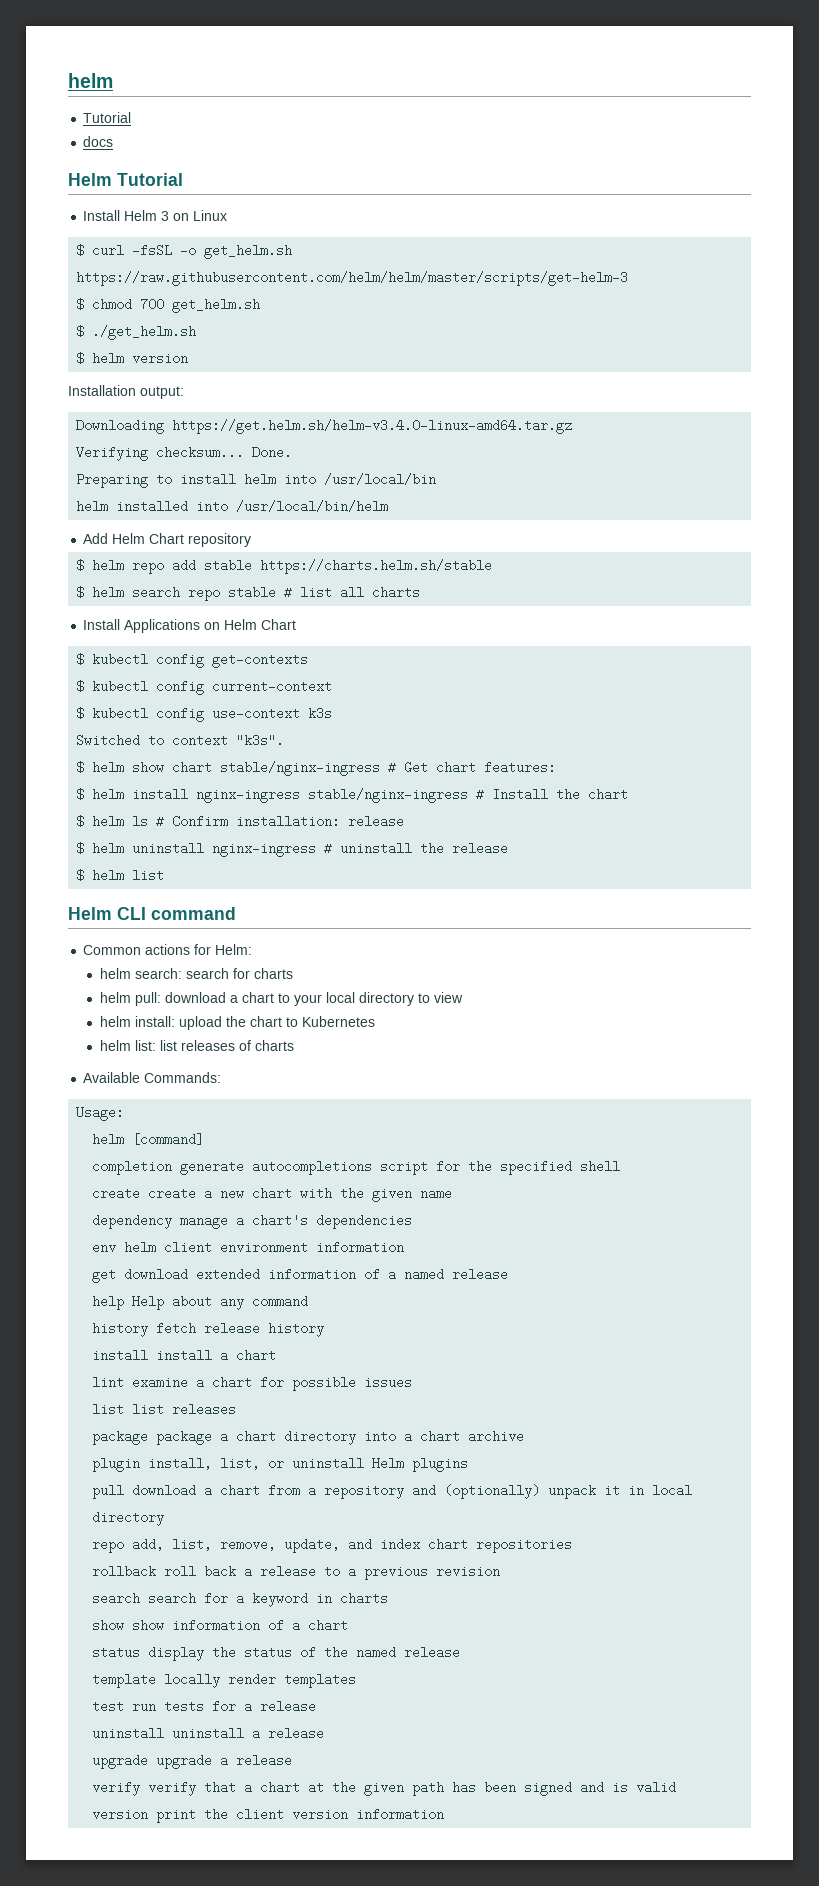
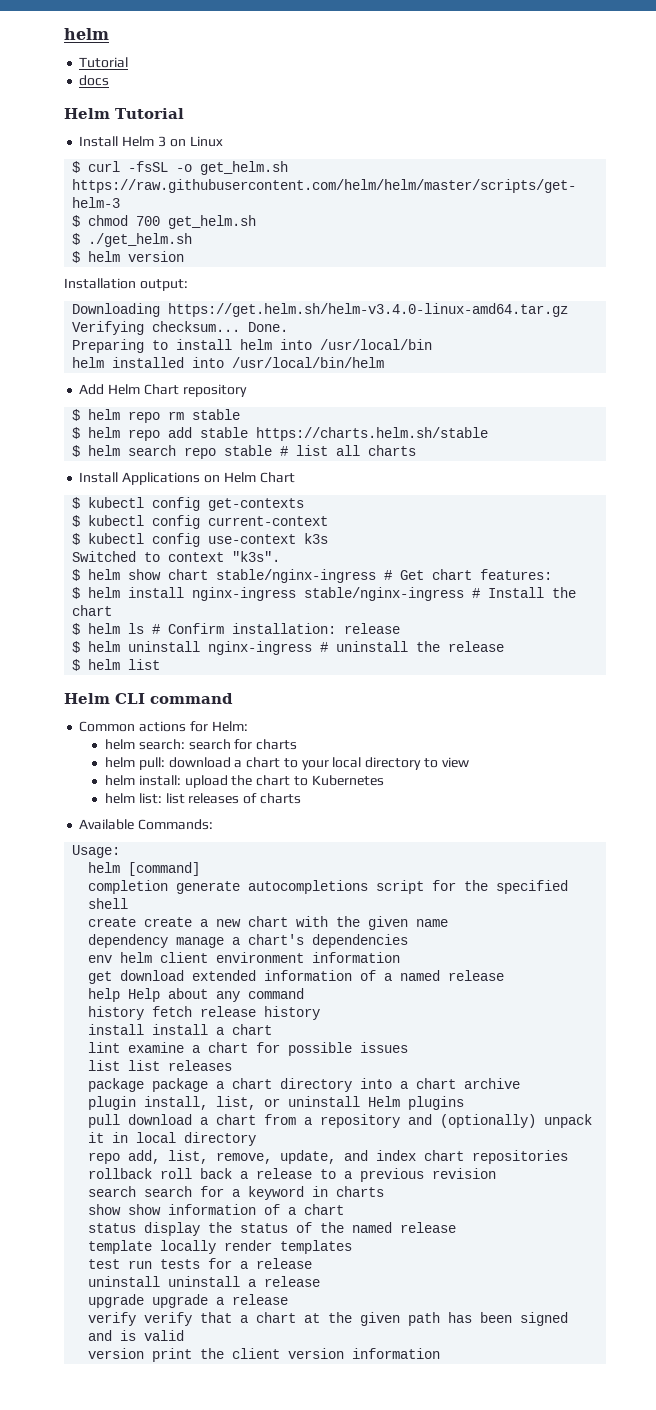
+ $ helm repo rm stable

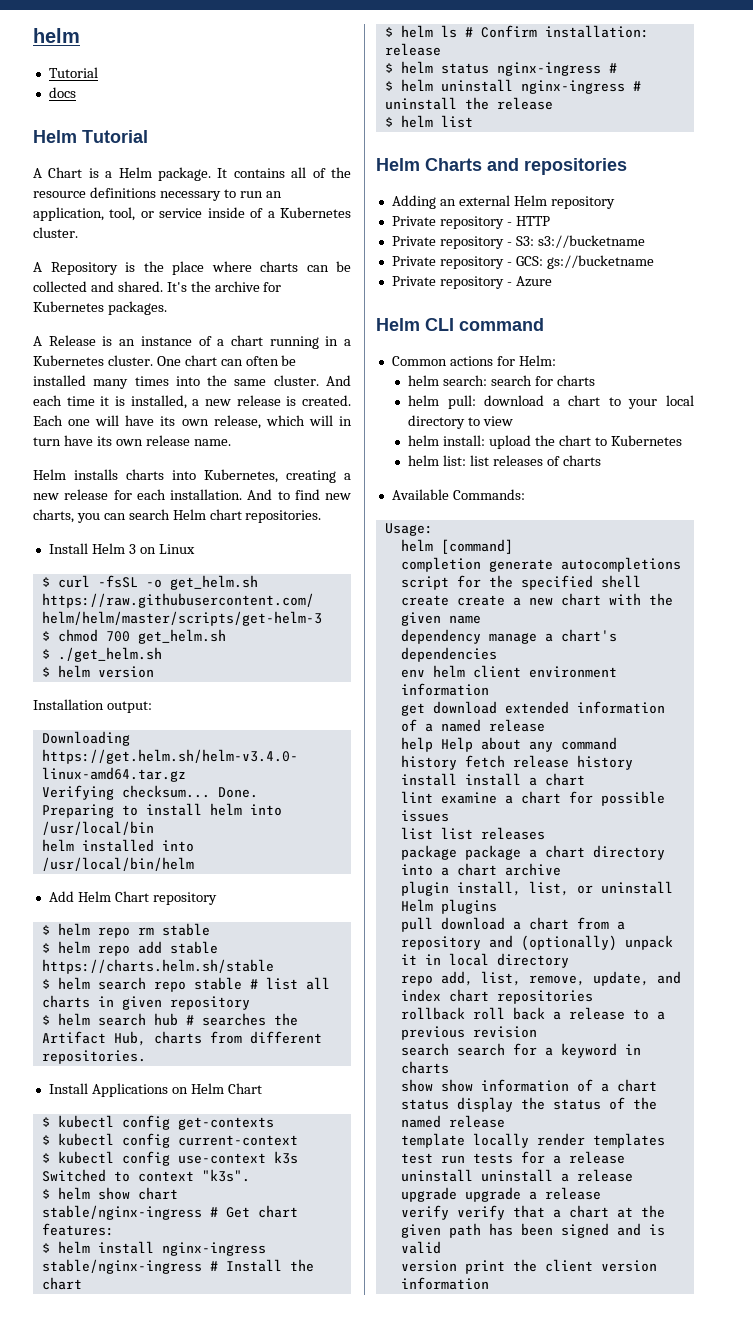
+ A Chart is a Helm package. It contains all of the resource definitions necessary to run an application, tool, or service inside of a Kubernetes cluster.
+ A Repository is the place where charts can be collected and shared. It's the archive for Kubernetes packages.
+ A Release is an instance of a chart running in a Kubernetes cluster. One chart can often be installed many times into the same cluster. And each time it is installed, a new release is created. Each one will have its own release, which will in turn have its own release name.
+ Helm installs charts into Kubernetes, creating a new release for each installation. And to find new charts, you can search Helm chart repositories.
- $ helm search repo stable # list all charts
+ $ helm search repo stable # list all charts in given repository
+ $ helm search hub # searches the Artifact Hub, charts from different repositories.
+ $ helm status nginx-ingress #
+ Helm Charts and repositories
+ Adding an external Helm repository
+ Private repository - HTTP
+ Private repository - S3: s3://bucketname
+ Private repository - GCS: gs://bucketname
+ Private repository - Azure

